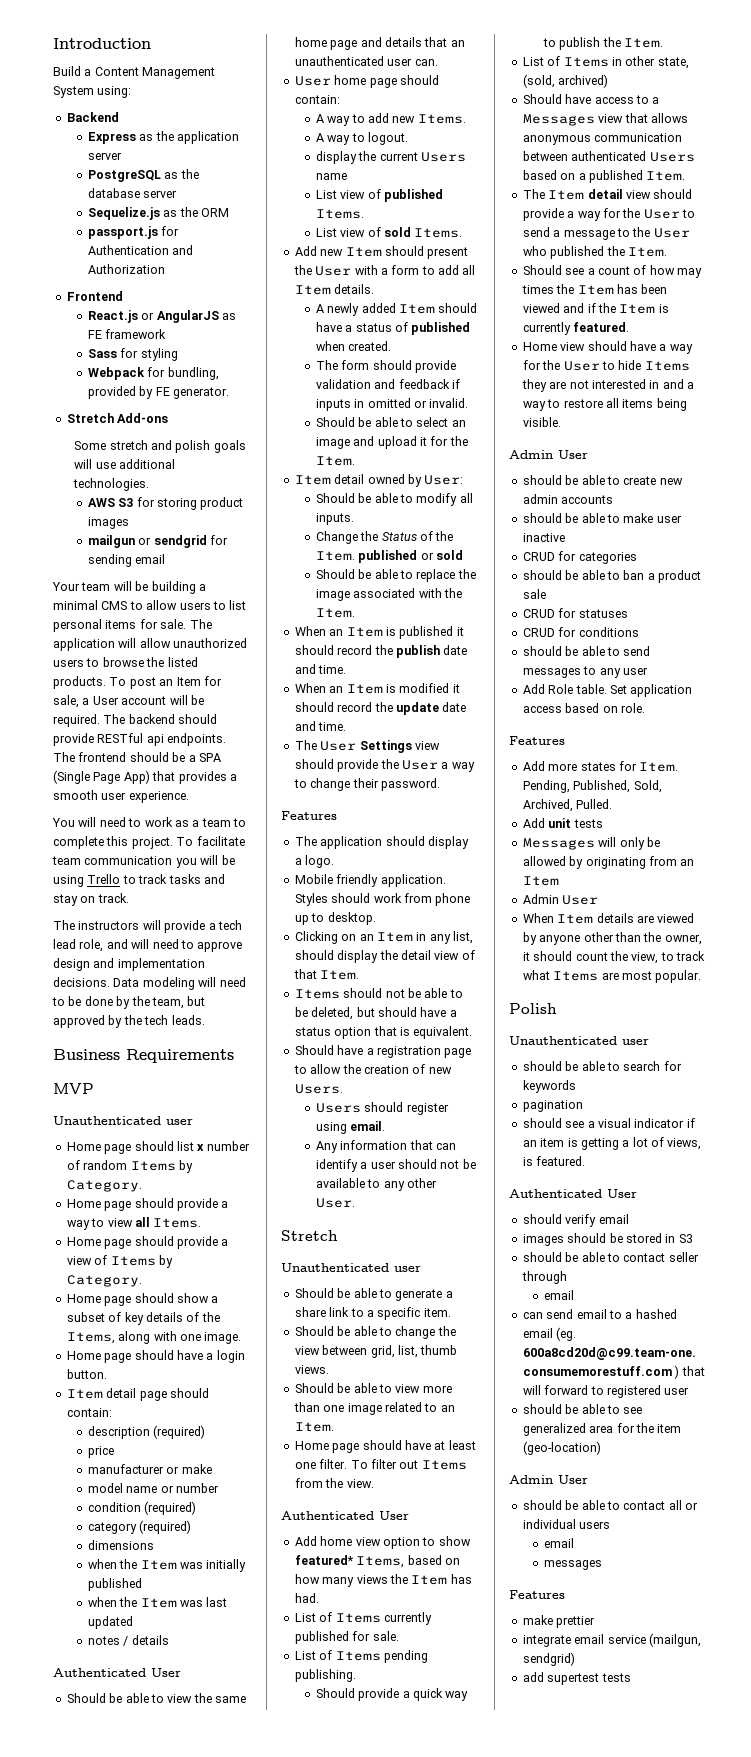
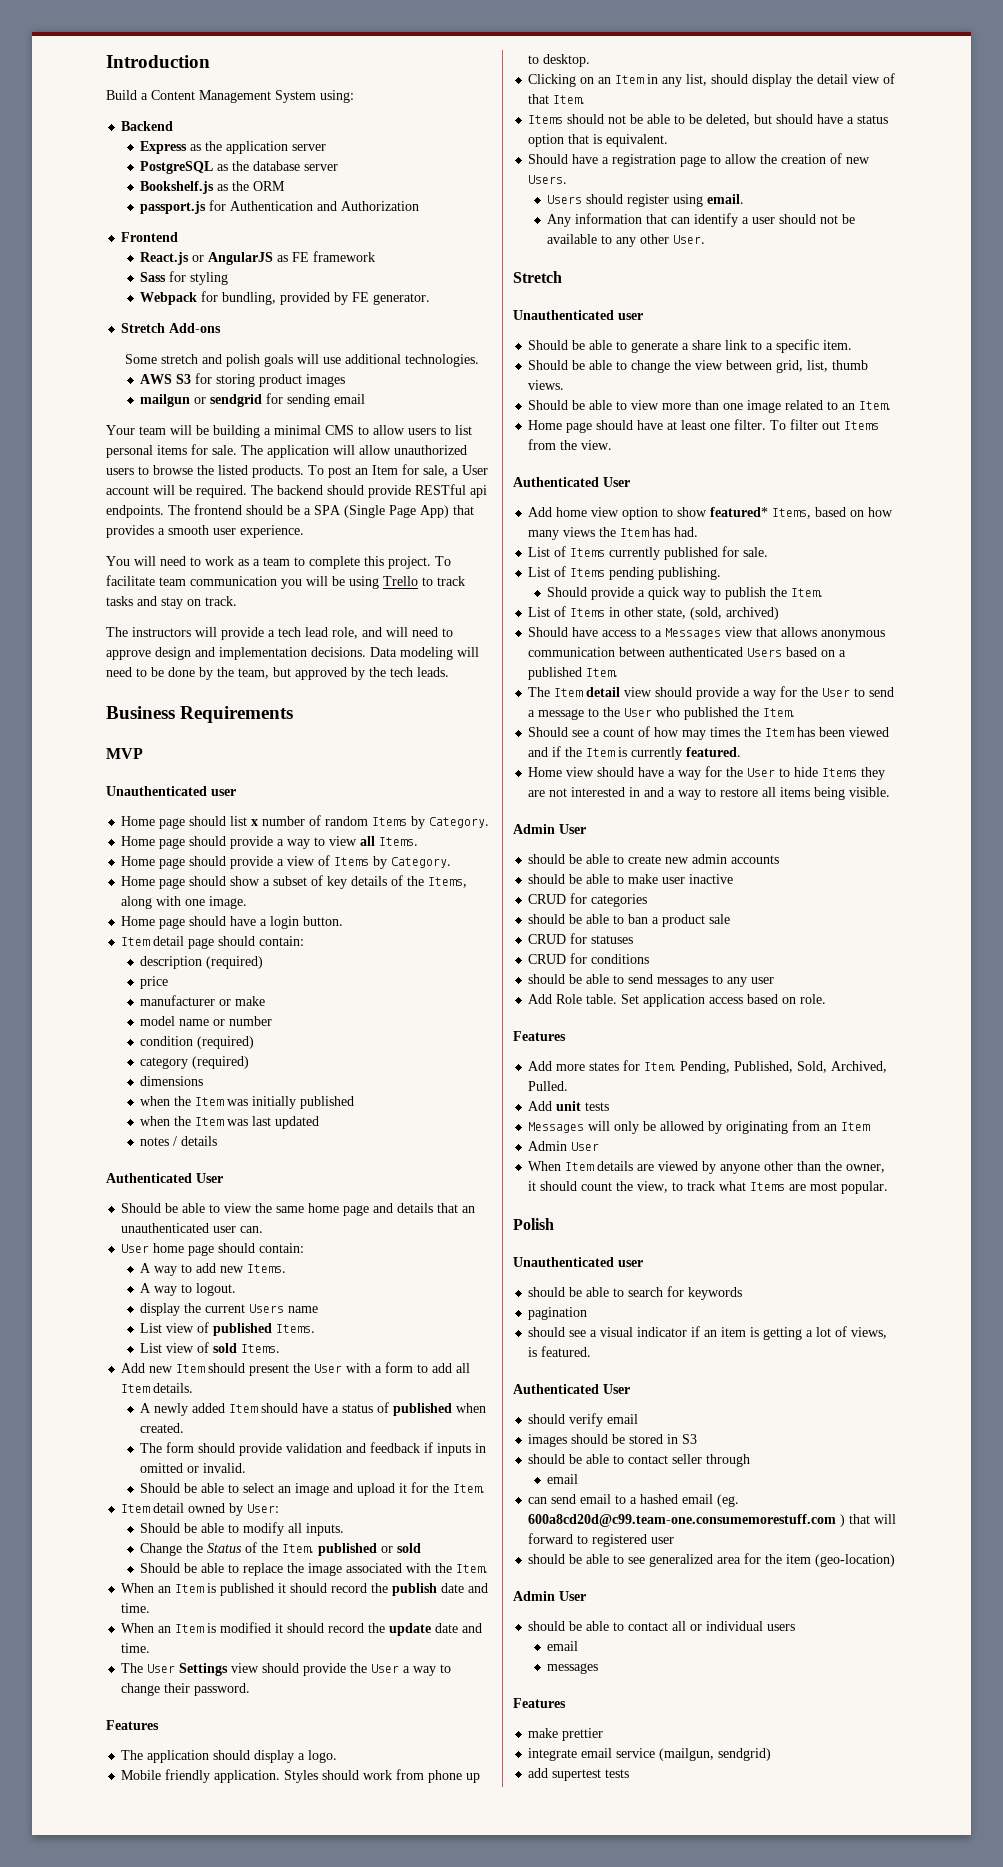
- Sequelize.js as the ORM
+ Bookshelf.js as the ORM

